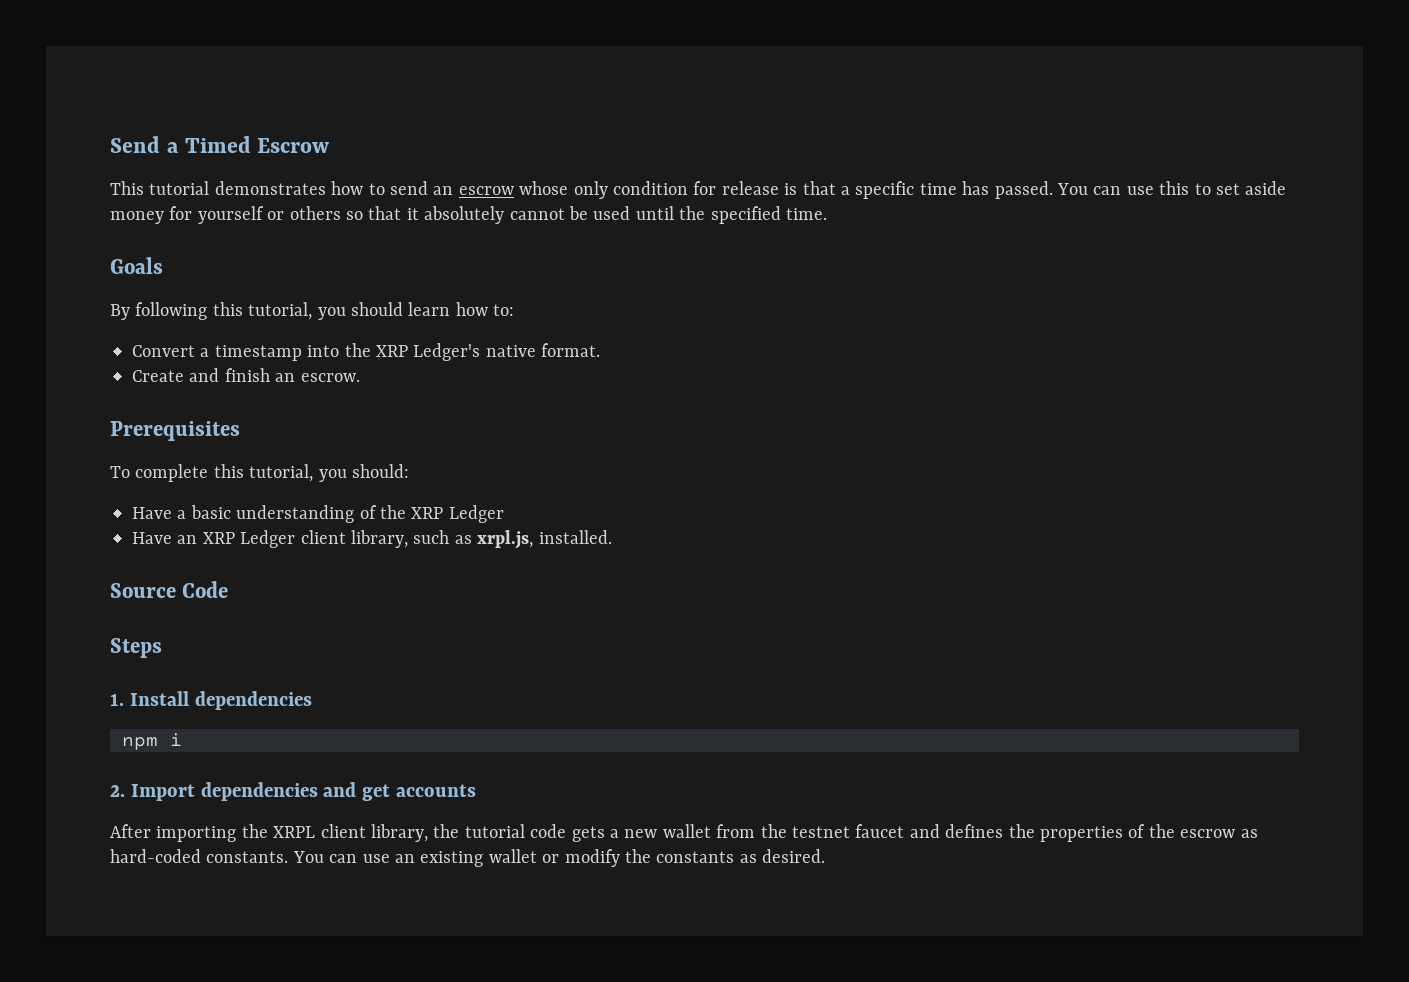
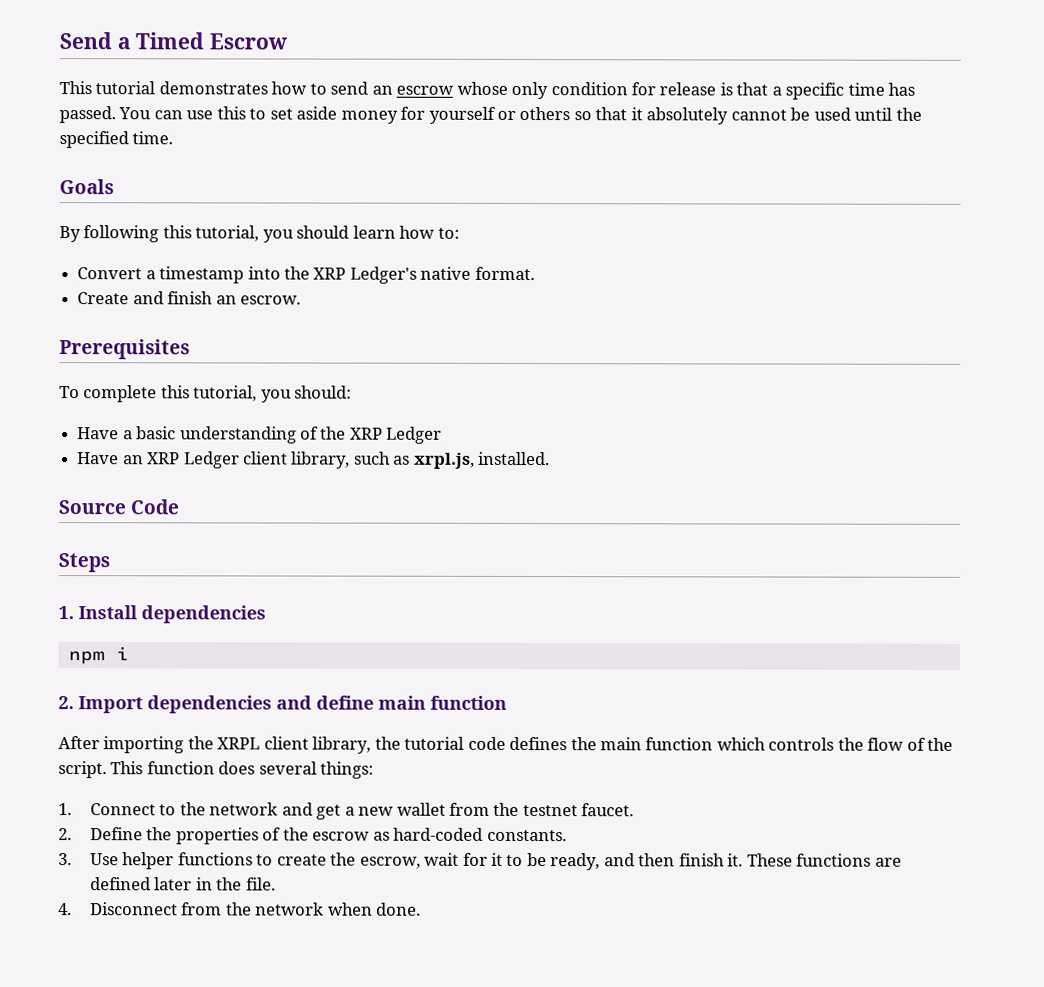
- 2. Import dependencies and get accounts
+ 2. Import dependencies and define main function
- After importing the XRPL client library, the tutorial code gets a new wallet from the testnet faucet and defines the properties of the escrow as hard-coded constants. You can use an existing wallet or modify the constants as desired.
+ After importing the XRPL client library, the tutorial code defines the main function which controls the flow of the script. This function does several things:
+ 1. Connect to the network and get a new wallet from the testnet faucet.
+ 2. Define the properties of the escrow as hard-coded constants.
+ 3. Use helper functions to create the escrow, wait for it to be ready, and then finish it. These functions are defined later in the file.
+ 4. Disconnect from the network when done.

